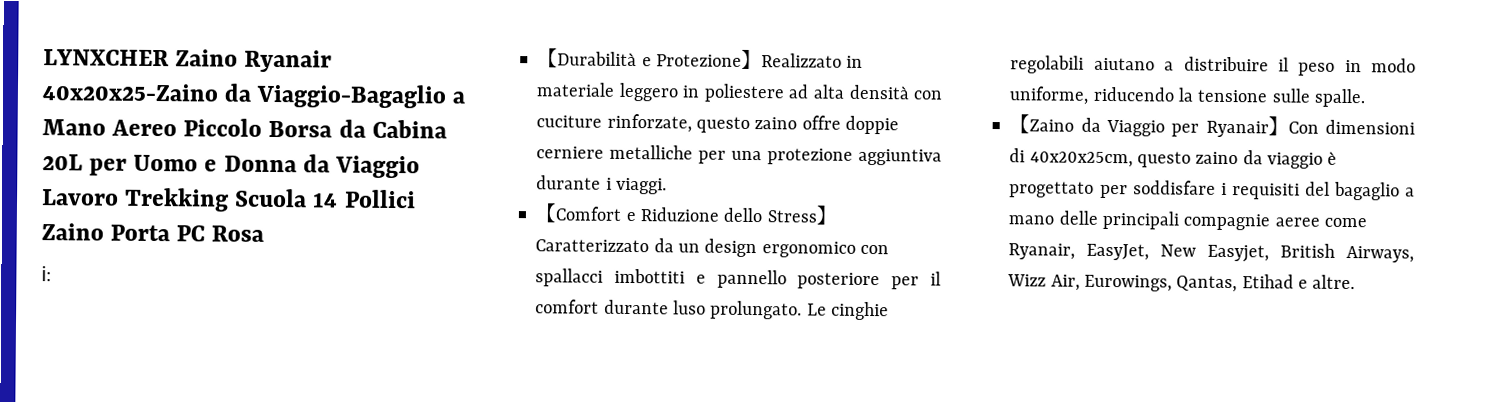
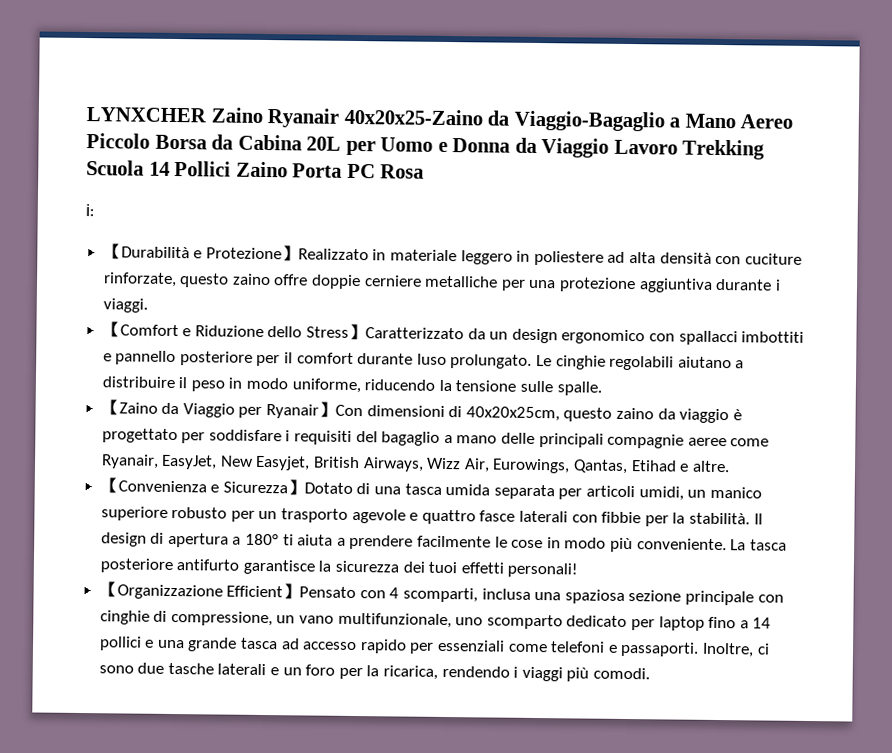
+ 【Convenienza e Sicurezza】Dotato di una tasca umida separata per articoli umidi, un manico superiore robusto per un trasporto agevole e quattro fasce laterali con fibbie per la stabilità. Il design di apertura a 180° ti aiuta a prendere facilmente le cose in modo più conveniente. La tasca posteriore antifurto garantisce la sicurezza dei tuoi effetti personali!
+ 【Organizzazione Efficient】Pensato con 4 scomparti, inclusa una spaziosa sezione principale con cinghie di compressione, un vano multifunzionale, uno scomparto dedicato per laptop fino a 14 pollici e una grande tasca ad accesso rapido per essenziali come telefoni e passaporti. Inoltre, ci sono due tasche laterali e un foro per la ricarica, rendendo i viaggi più comodi.

